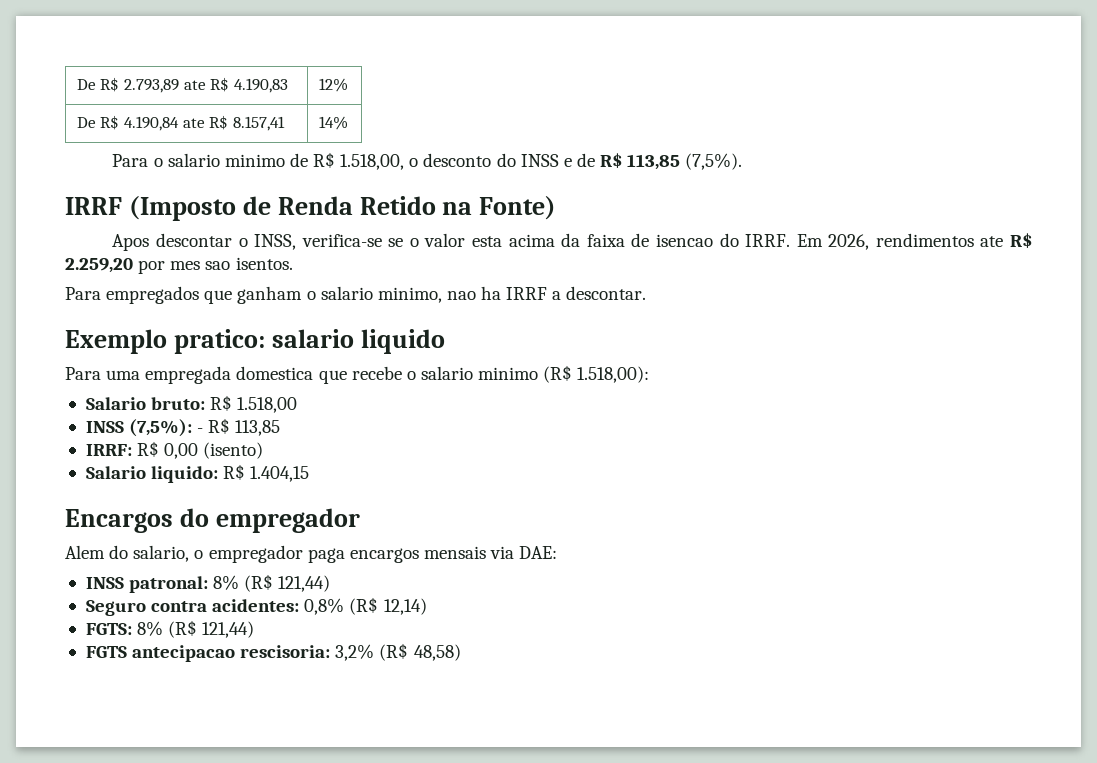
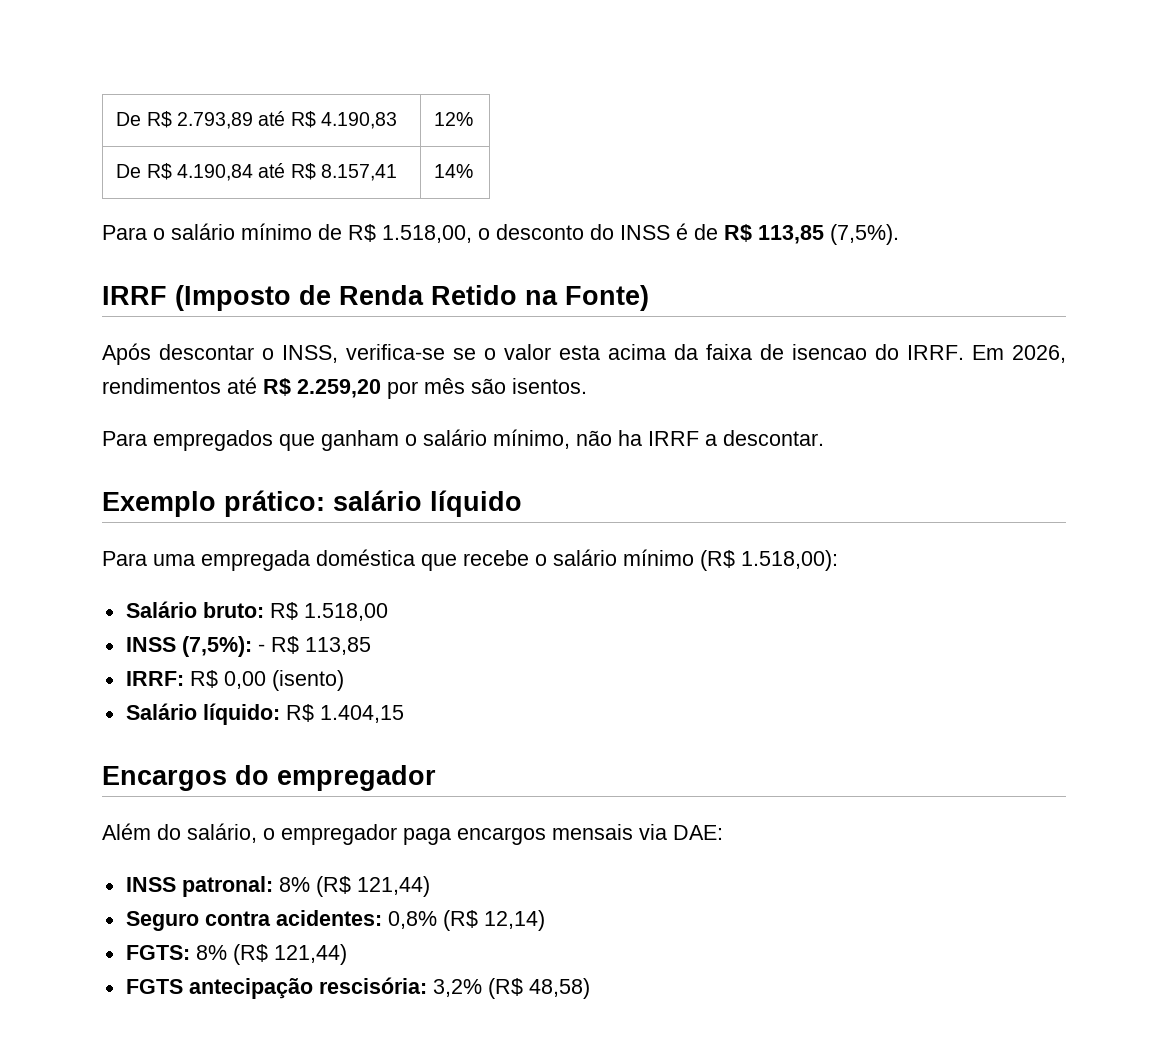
- De R$ 2.793,89 ate R$ 4.190,83 | 12%
+ De R$ 2.793,89 até R$ 4.190,83 | 12%
- De R$ 4.190,84 ate R$ 8.157,41 | 14%
+ De R$ 4.190,84 até R$ 8.157,41 | 14%
- Para o salario minimo de R$ 1.518,00, o desconto do INSS e de R$ 113,85 (7,5%).
+ Para o salário mínimo de R$ 1.518,00, o desconto do INSS é de R$ 113,85 (7,5%).
- Apos descontar o INSS, verifica-se se o valor esta acima da faixa de isencao do IRRF.
+ Após descontar o INSS, verifica-se se o valor esta acima da faixa de isencao do IRRF.
- Em 2026, rendimentos ate R$ 2.259,20 por mes sao isentos.
+ Em 2026, rendimentos até R$ 2.259,20 por mês são isentos.
- Para empregados que ganham o salario minimo, nao ha IRRF a descontar.
+ Para empregados que ganham o salário mínimo, não ha IRRF a descontar.
- Exemplo pratico: salario liquido
+ Exemplo prático: salário líquido
- Para uma empregada domestica que recebe o salario minimo (R$ 1.518,00):
+ Para uma empregada doméstica que recebe o salário mínimo (R$ 1.518,00):
- Salario bruto: R$ 1.518,00
+ Salário bruto: R$ 1.518,00
- Salario liquido: R$ 1.404,15
+ Salário líquido: R$ 1.404,15
- Alem do salario, o empregador paga encargos mensais via DAE:
+ Além do salário, o empregador paga encargos mensais via DAE:
- FGTS antecipacao rescisoria: 3,2% (R$ 48,58)
+ FGTS antecipação rescisória: 3,2% (R$ 48,58)

